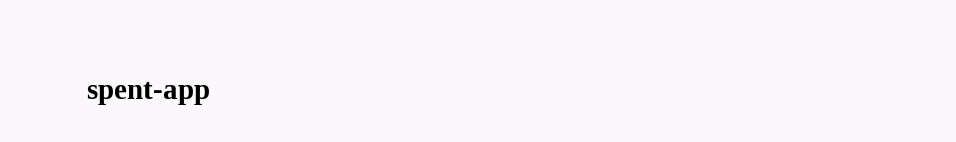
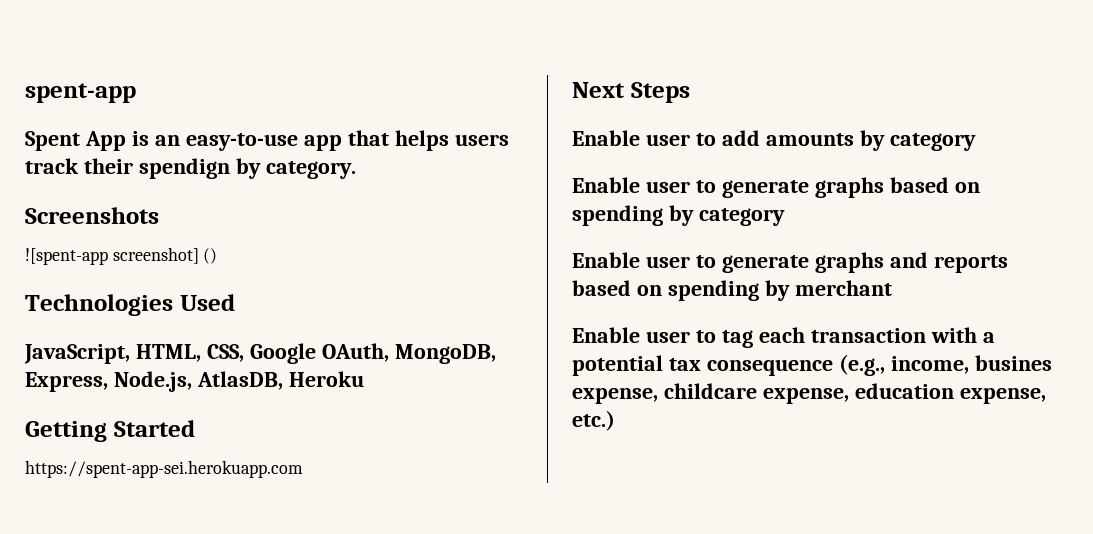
+ Spent App is an easy-to-use app that helps users track their spendign by category.
+ Screenshots
+ ![spent-app screenshot] ()
+ Technologies Used
+ JavaScript, HTML, CSS, Google OAuth, MongoDB, Express, Node.js, AtlasDB, Heroku
+ Getting Started
+ https://spent-app-sei.herokuapp.com
+ Next Steps
+ Enable user to add amounts by category
+ Enable user to generate graphs based on spending by category
+ Enable user to generate graphs and reports based on spending by merchant
+ Enable user to tag each transaction with a potential tax consequence (e.g., income, busines expense, childcare expense, education expense, etc.)

